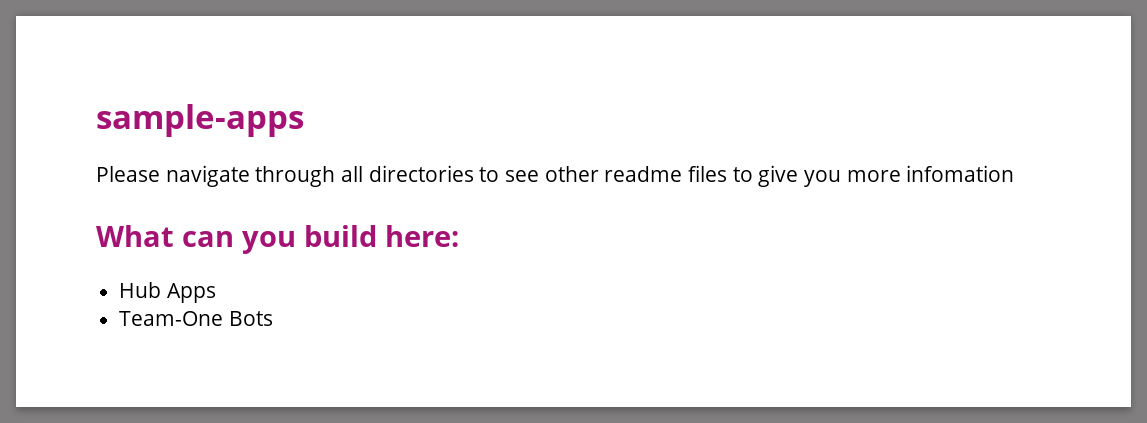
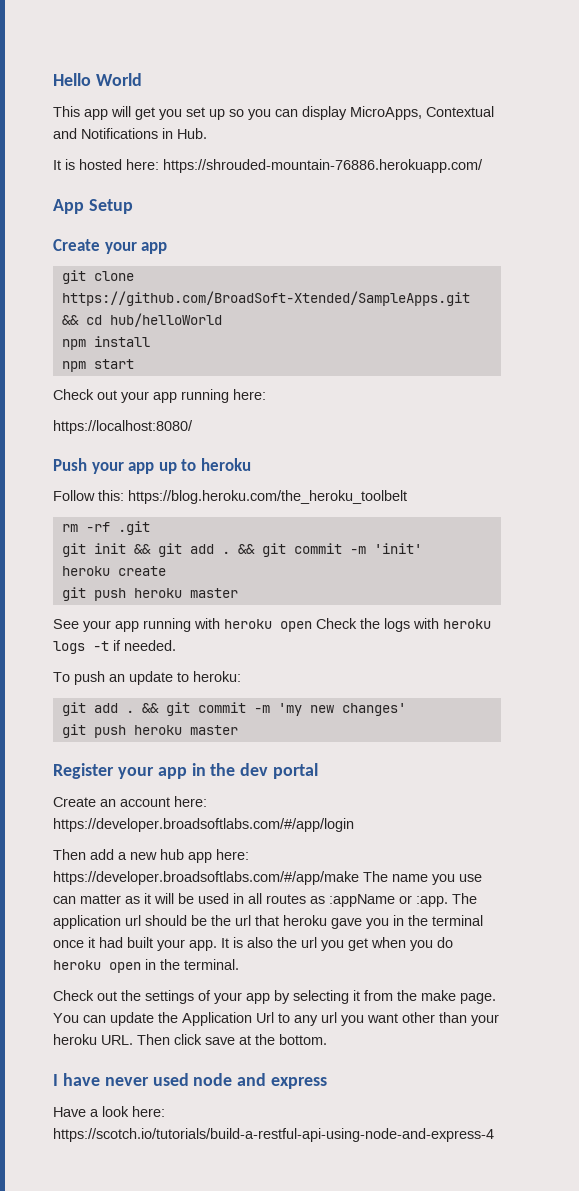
- sample-apps
- Please navigate through all directories to see other readme files to give you more infomation
- What can you build here:
- Hub Apps
- Team-One Bots
+ Hello World
+ This app will get you set up so you can display MicroApps, Contextual and Notifications in Hub.
+ It is hosted here: https://shrouded-mountain-76886.herokuapp.com/
+ App Setup
+ Create your app
+ git clone https://github.com/BroadSoft-Xtended/SampleApps.git && cd hub/helloWorld
+ npm install
+ npm start
+ Check out your app running here:
+ https://localhost:8080/
+ Push your app up to heroku
+ Follow this: https://blog.heroku.com/the_heroku_toolbelt
+ rm -rf .git
+ git init && git add . && git commit -m 'init'
+ heroku create
+ git push heroku master
+ See your app running with heroku open Check the logs with heroku logs -t if needed.
+ To push an update to heroku:
+ git add . && git commit -m 'my new changes'
+ git push heroku master
+ Register your app in the dev portal
+ Create an account here: https://developer.broadsoftlabs.com/#/app/login
+ Then add a new hub app here: https://developer.broadsoftlabs.com/#/app/make The name you use can matter as it will be used in all routes as :appName or :app. The application url should be the url that heroku gave you in the terminal once it had built your app. It is also the url you get when you do heroku open in the terminal.
+ Check out the settings of your app by selecting it from the make page. You can update the Application Url to any url you want other than your heroku URL. Then click save at the bottom.
+ I have never used node and express
+ Have a look here: https://scotch.io/tutorials/build-a-restful-api-using-node-and-express-4

